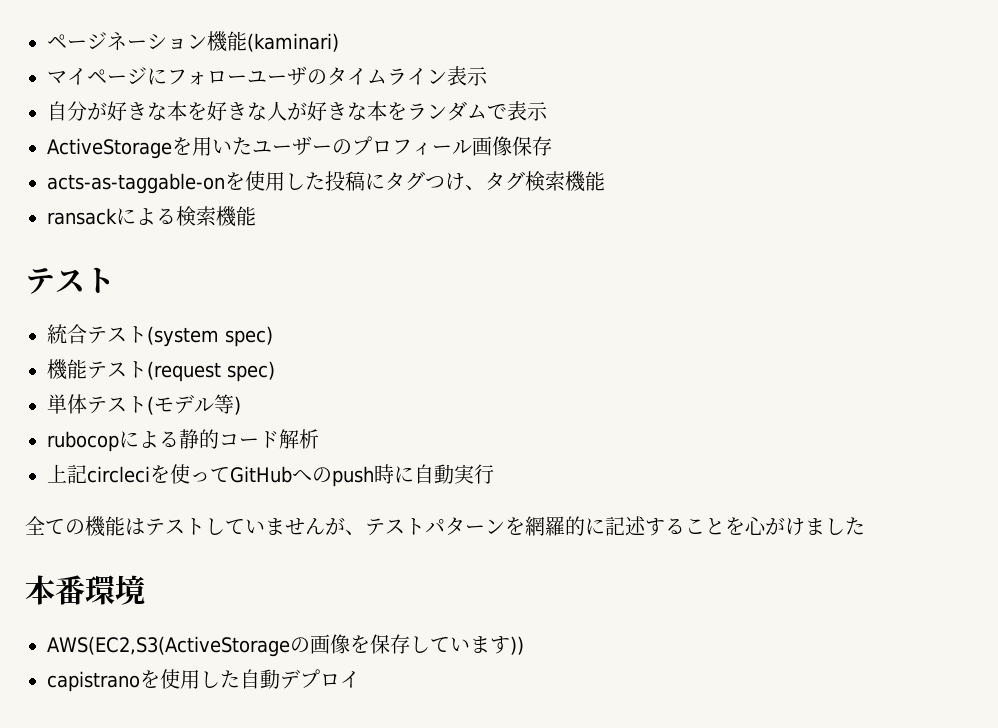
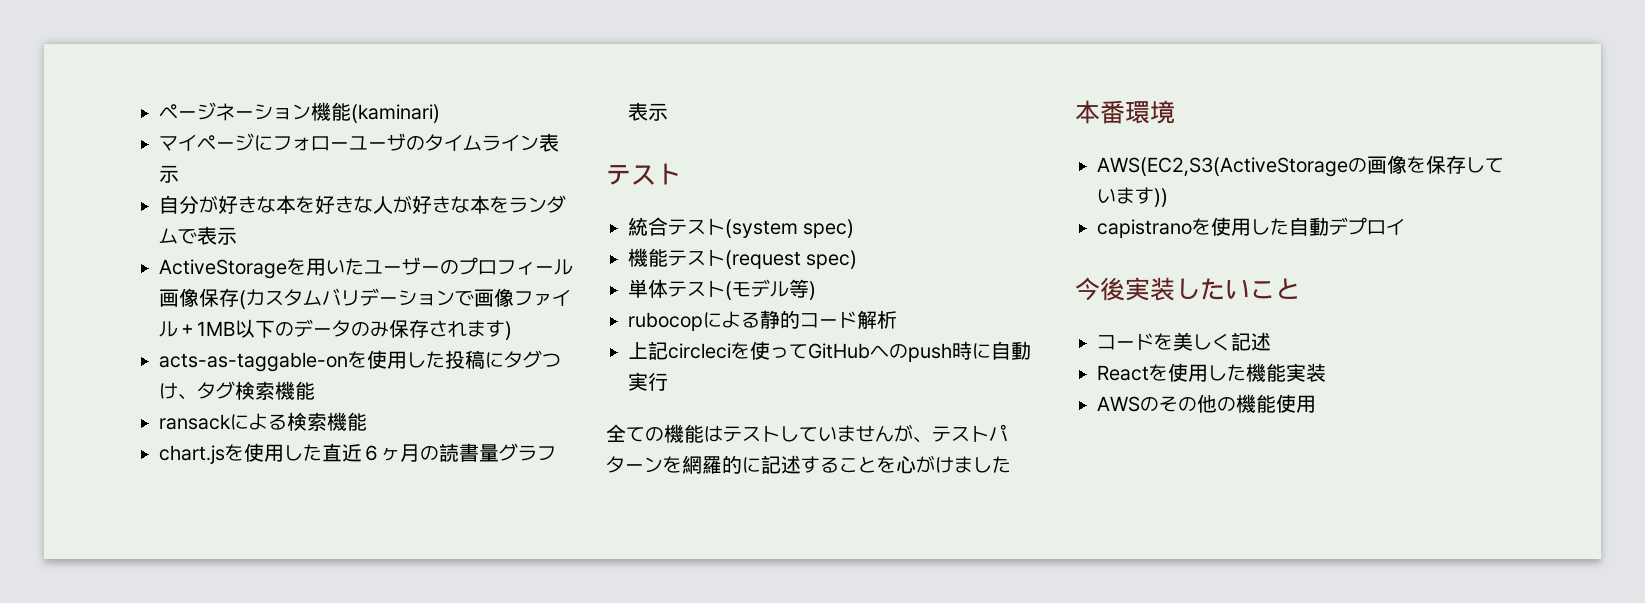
- ActiveStorageを用いたユーザーのプロフィール画像保存
+ ActiveStorageを用いたユーザーのプロフィール画像保存(カスタムバリデーションで画像ファイル＋1MB以下のデータのみ保存されます)
+ chart.jsを使用した直近６ヶ月の読書量グラフ表示
+ 今後実装したいこと
+ コードを美しく記述
+ Reactを使用した機能実装
+ AWSのその他の機能使用

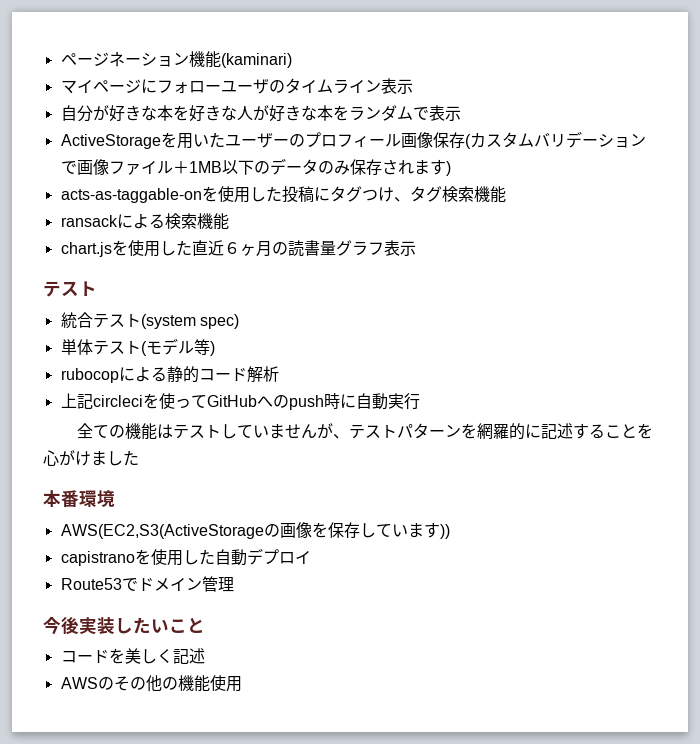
- 機能テスト(request spec)
+ Route53でドメイン管理
- Reactを使用した機能実装

